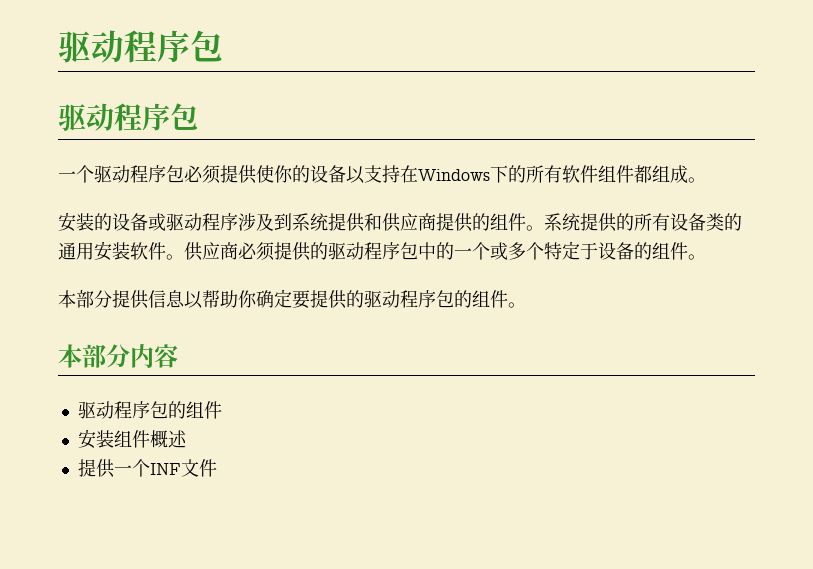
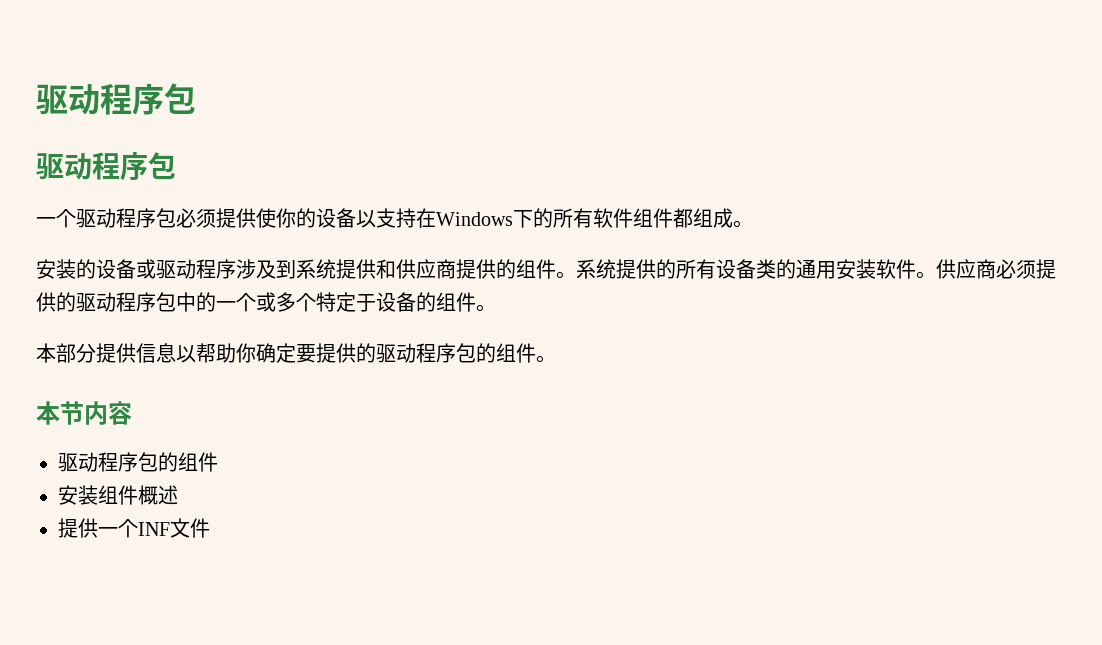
- 本部分内容
+ 本节内容

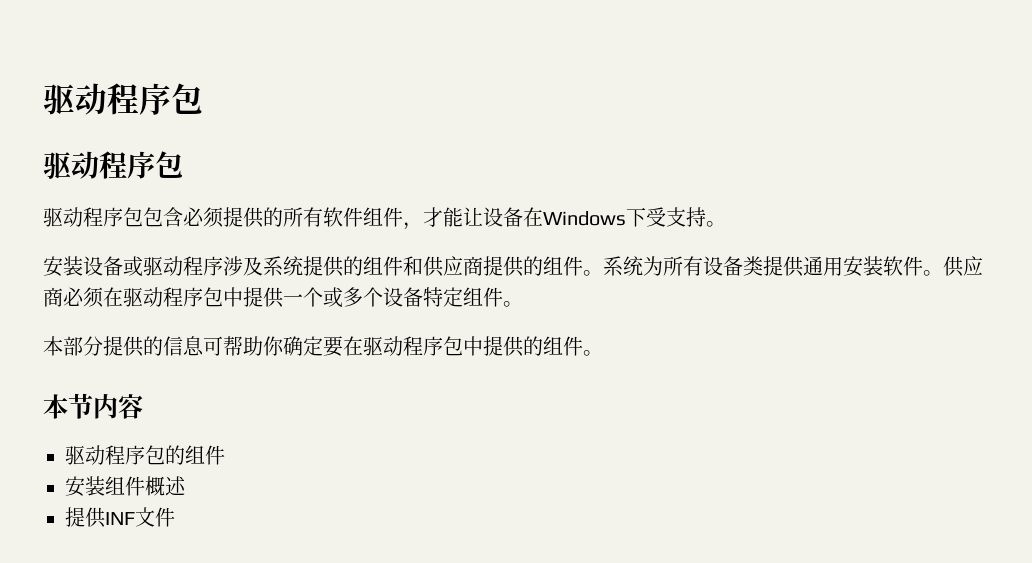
- 一个驱动程序包必须提供使你的设备以支持在Windows下的所有软件组件都组成。
+ 驱动程序包包含必须提供的所有软件组件，才能让设备在Windows下受支持。
- 安装的设备或驱动程序涉及到系统提供和供应商提供的组件。
+ 安装设备或驱动程序涉及系统提供的组件和供应商提供的组件。
- 系统提供的所有设备类的通用安装软件。
+ 系统为所有设备类提供通用安装软件。
- 供应商必须提供的驱动程序包中的一个或多个特定于设备的组件。
+ 供应商必须在驱动程序包中提供一个或多个设备特定组件。
- 本部分提供信息以帮助你确定要提供的驱动程序包的组件。
+ 本部分提供的信息可帮助你确定要在驱动程序包中提供的组件。
- 提供一个INF文件
+ 提供INF文件

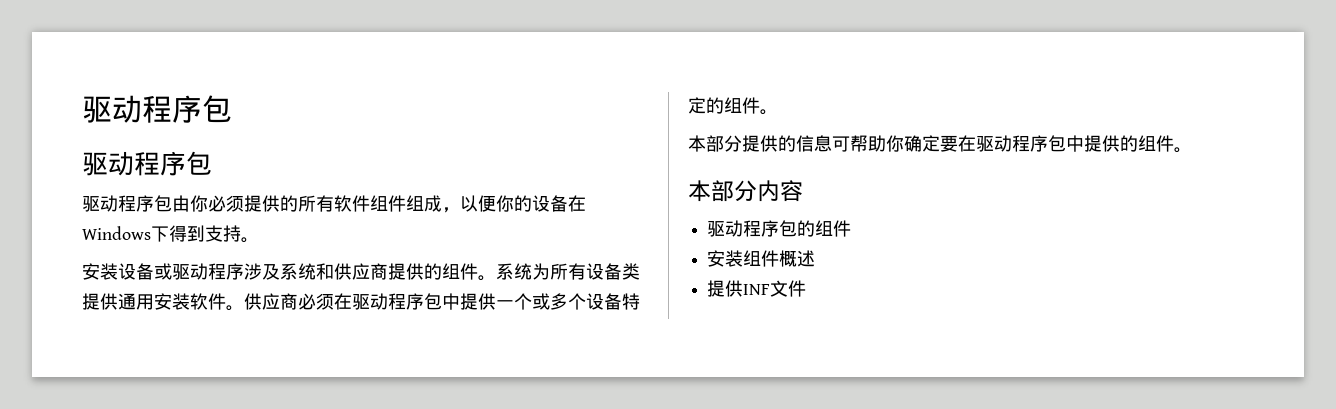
- 驱动程序包包含必须提供的所有软件组件，才能让设备在Windows下受支持。
+ 驱动程序包由你必须提供的所有软件组件组成，以便你的设备在Windows下得到支持。
- 安装设备或驱动程序涉及系统提供的组件和供应商提供的组件。
+ 安装设备或驱动程序涉及系统和供应商提供的组件。
- 供应商必须在驱动程序包中提供一个或多个设备特定组件。
+ 供应商必须在驱动程序包中提供一个或多个设备特定的组件。
- 本节内容
+ 本部分内容

